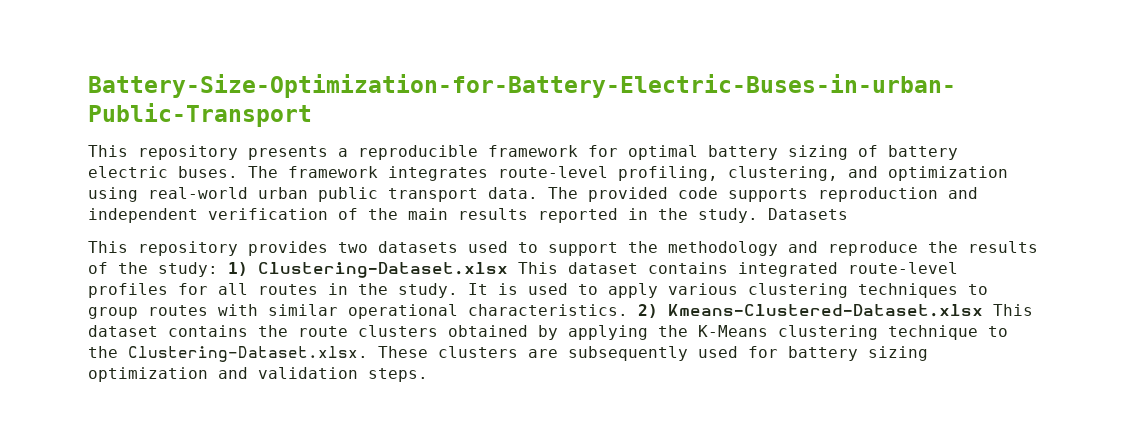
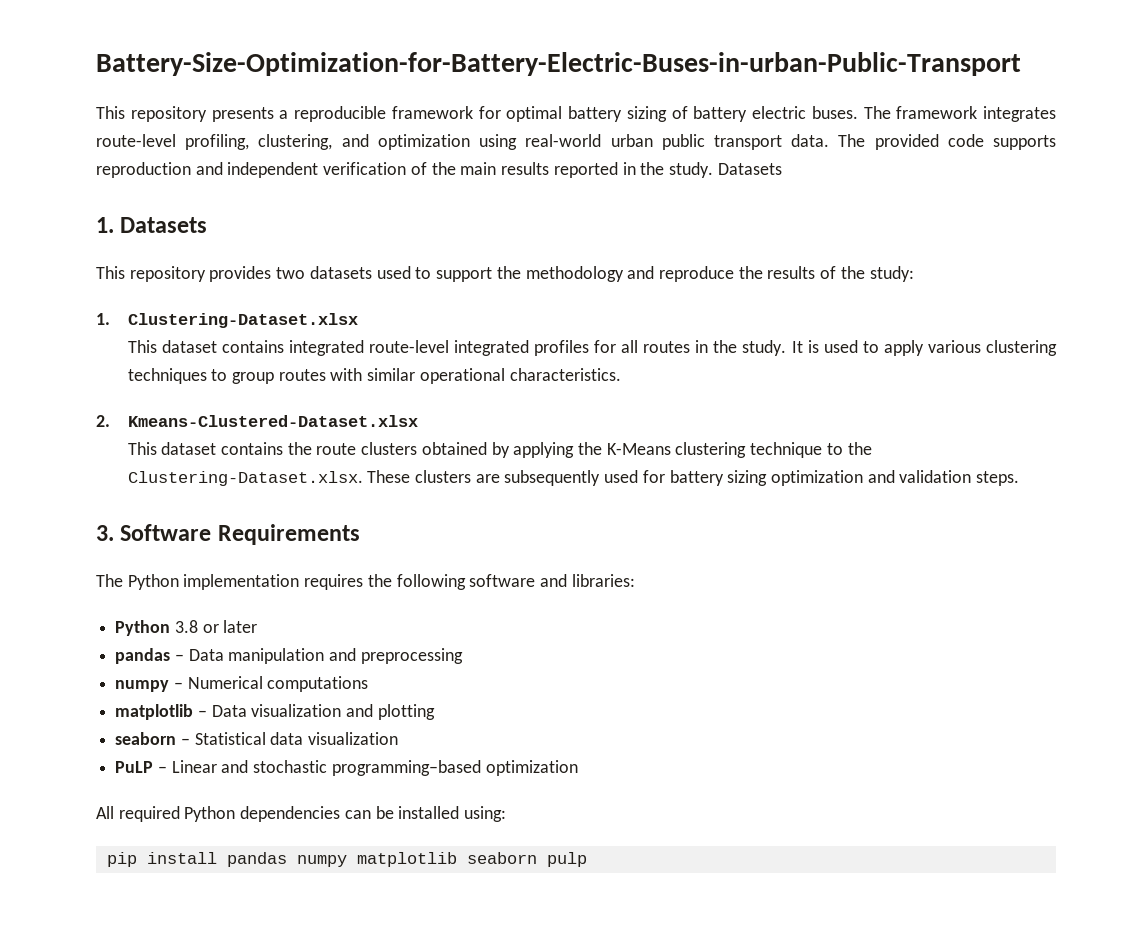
+ 1. Datasets
- This repository provides two datasets used to support the methodology and reproduce the results of the study: 1) Clustering-Dataset.xlsx This dataset contains integrated route-level profiles for all routes in the study.
+ This repository provides two datasets used to support the methodology and reproduce the results of the study:
+ 1. Clustering-Dataset.xlsx
+ This dataset contains integrated route-level integrated profiles for all routes in the study.
- It is used to apply various clustering techniques to group routes with similar operational characteristics. 2) Kmeans-Clustered-Dataset.xlsx This dataset contains the route clusters obtained by applying the K-Means clustering technique to the Clustering-Dataset.xlsx. These clusters are subsequently used for battery sizing optimization and validation steps.
+ It is used to apply various clustering techniques to group routes with similar operational characteristics.
+ 2. Kmeans-Clustered-Dataset.xlsx
+ This dataset contains the route clusters obtained by applying the K-Means clustering technique to the Clustering-Dataset.xlsx. These clusters are subsequently used for battery sizing optimization and validation steps.
+ 3. Software Requirements
+ The Python implementation requires the following software and libraries:
+ Python 3.8 or later
+ pandas – Data manipulation and preprocessing
+ numpy – Numerical computations
+ matplotlib – Data visualization and plotting
+ seaborn – Statistical data visualization
+ PuLP – Linear and stochastic programming–based optimization
+ All required Python dependencies can be installed using:
+ pip install pandas numpy matplotlib seaborn pulp

